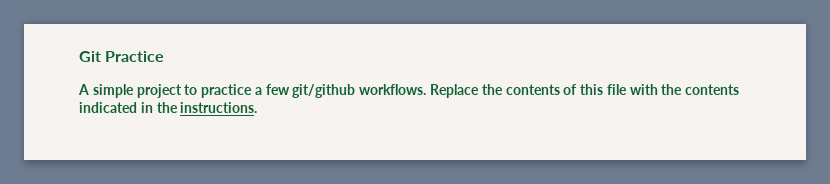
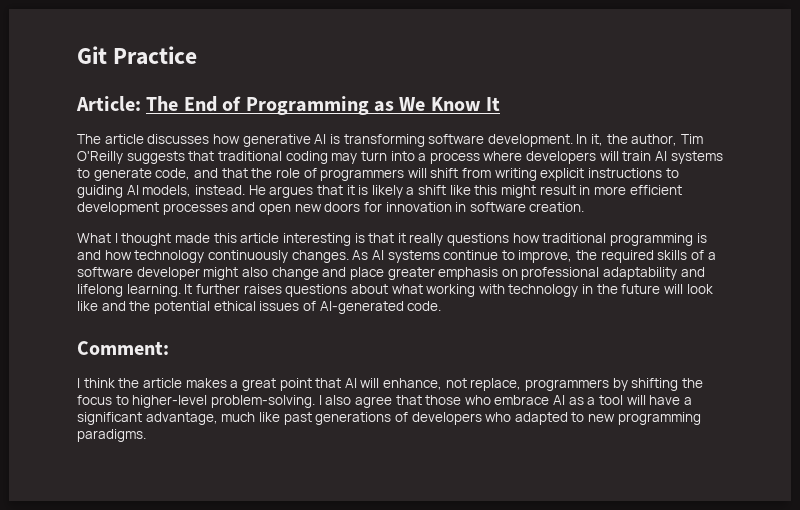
- A simple project to practice a few git/github workflows. Replace the contents of this file with the contents indicated in the instructions.
+ Article: The End of Programming as We Know It
+ The article discusses how generative AI is transforming software development. In it, the author, Tim O'Reilly suggests that traditional coding may turn into a process where developers will train AI systems to generate code, and that the role of programmers will shift from writing explicit instructions to guiding AI models, instead. He argues that it is likely a shift like this might result in more efficient development processes and open new doors for innovation in software creation.
+ What I thought made this article interesting is that it really questions how traditional programming is and how technology continuously changes. As AI systems continue to improve, the required skills of a software developer might also change and place greater emphasis on professional adaptability and lifelong learning. It further raises questions about what working with technology in the future will look like and the potential ethical issues of AI-generated code.
+ Comment:
+ I think the article makes a great point that AI will enhance, not replace, programmers by shifting the focus to higher-level problem-solving. I also agree that those who embrace AI as a tool will have a significant advantage, much like past generations of developers who adapted to new programming paradigms.

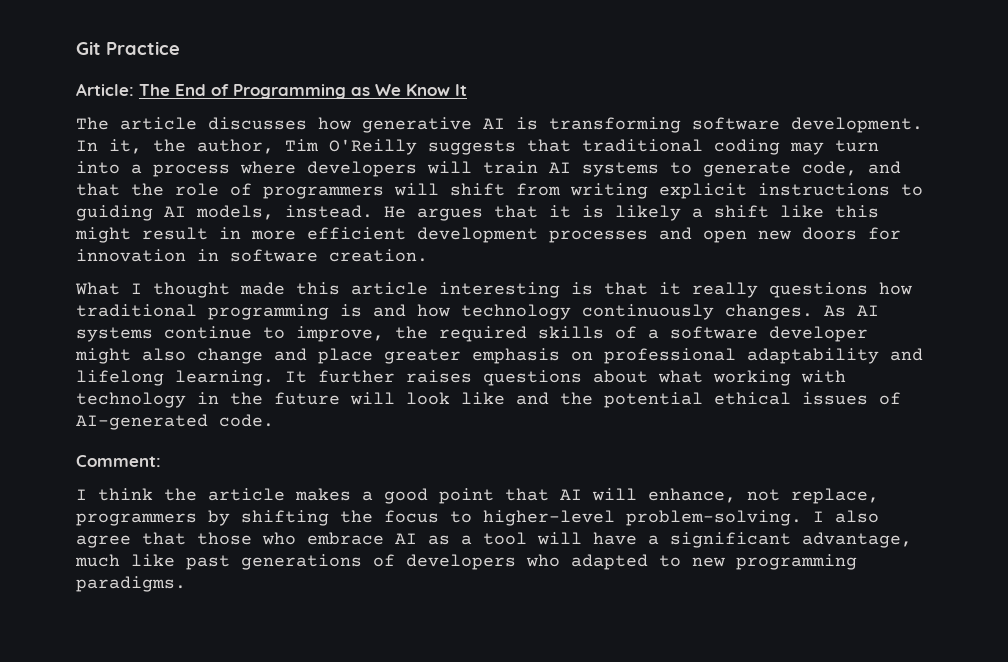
- I think the article makes a great point that AI will enhance, not replace, programmers by shifting the focus to higher-level problem-solving.
+ I think the article makes a good point that AI will enhance, not replace, programmers by shifting the focus to higher-level problem-solving.

